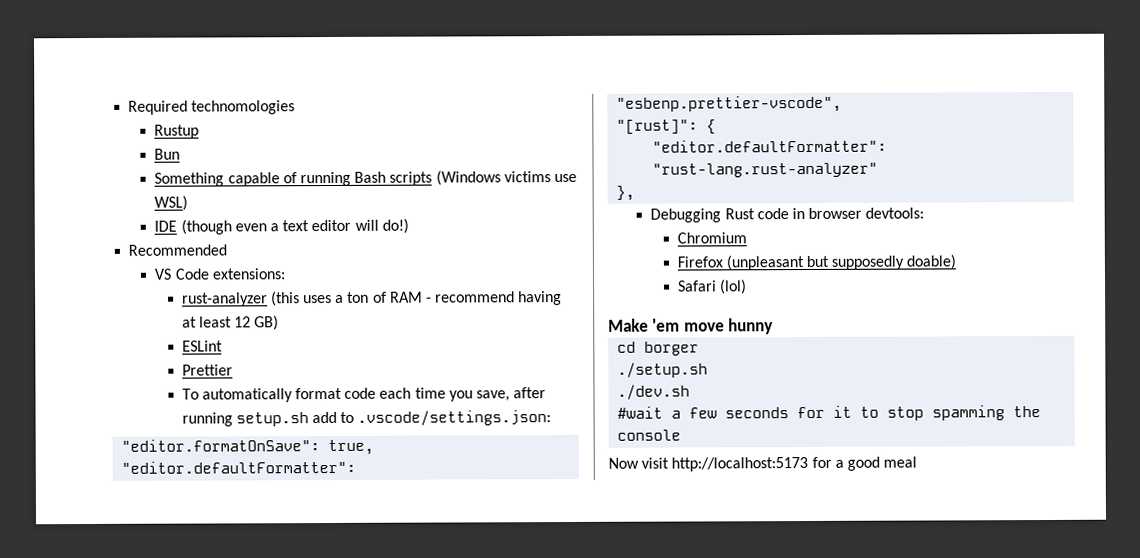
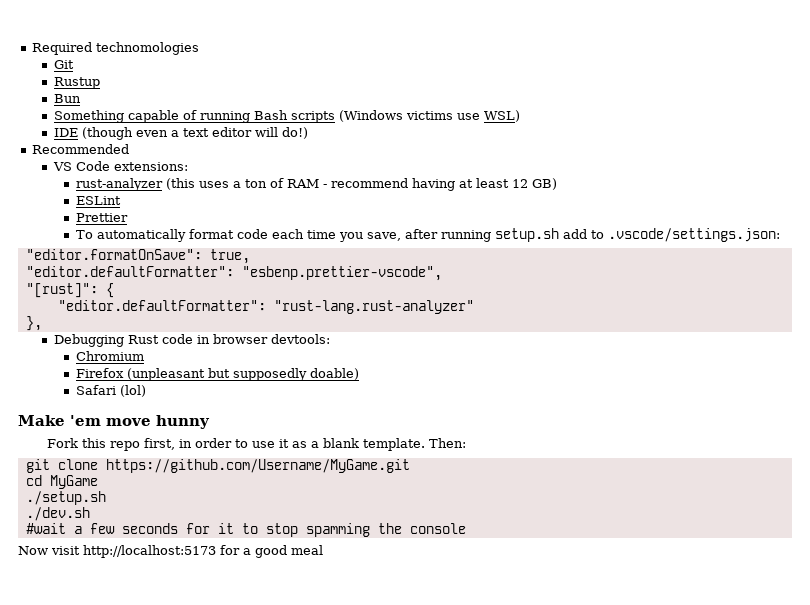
+ Git
+ Fork this repo first, in order to use it as a blank template. Then:
+ git clone https://github.com/Username/MyGame.git
- cd borger
+ cd MyGame

